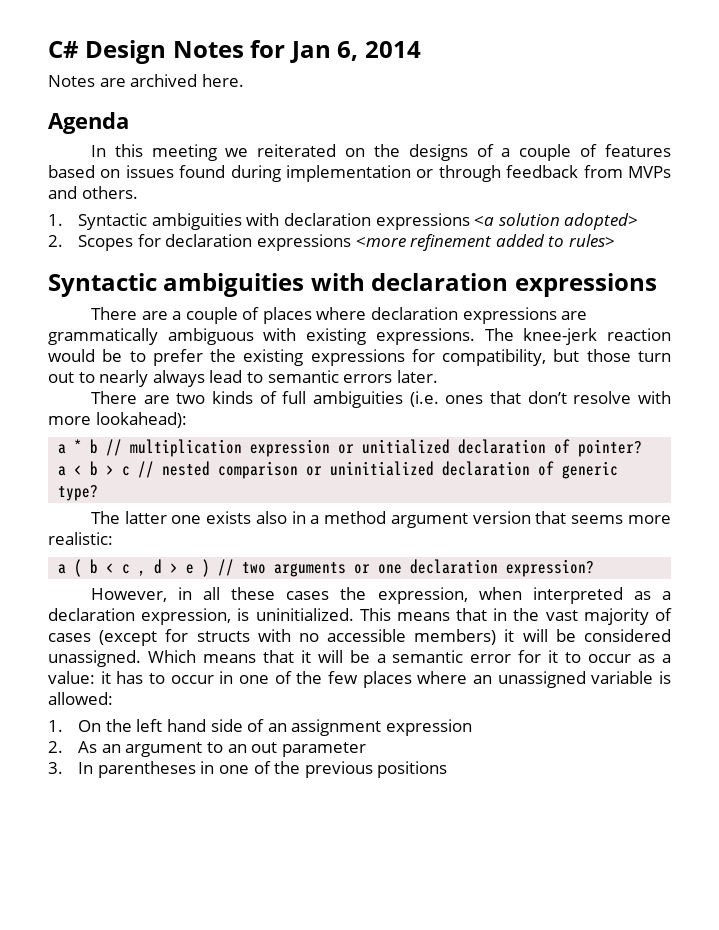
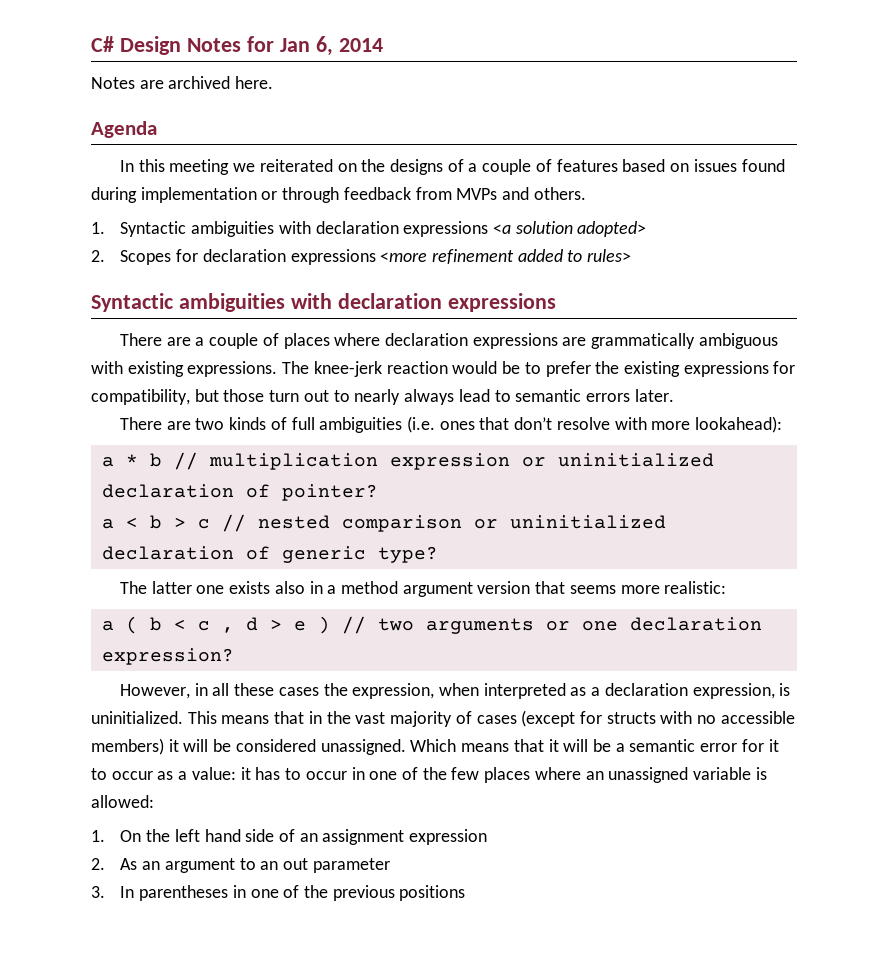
- a * b // multiplication expression or unitialized declaration of pointer?
+ a * b // multiplication expression or uninitialized declaration of pointer?

